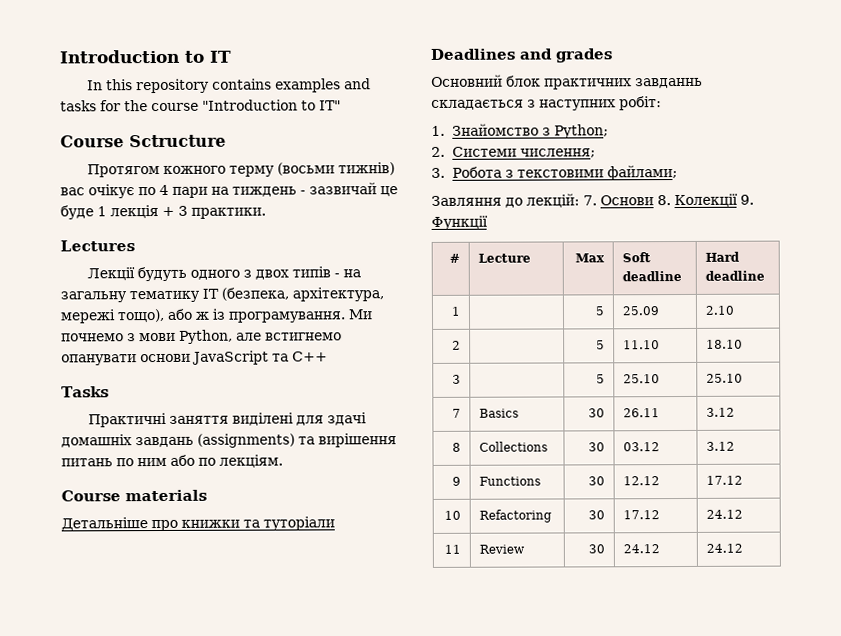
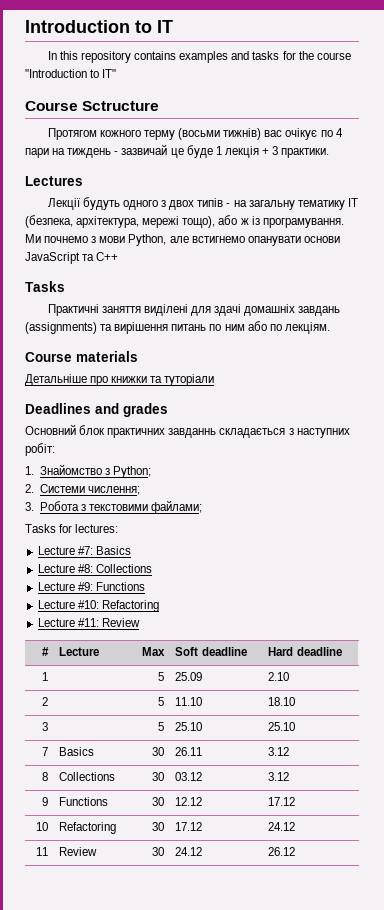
- Завляння до лекцій: 7. Основи 8. Колекції 9. Функції
+ Tasks for lectures:
+ Lecture #7: Basics
+ Lecture #8: Collections
+ Lecture #9: Functions
+ Lecture #10: Refactoring
+ Lecture #11: Review
- 11 | Review | 30 | 24.12 | 24.12
+ 11 | Review | 30 | 24.12 | 26.12

